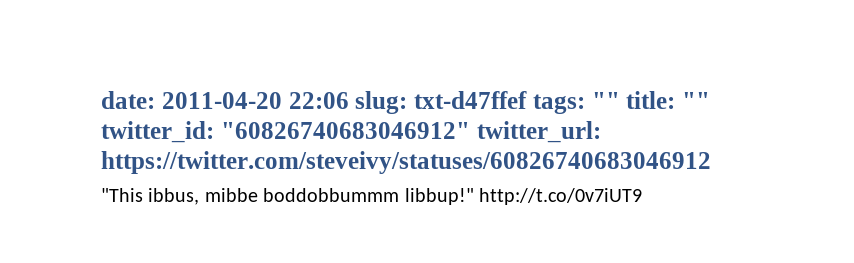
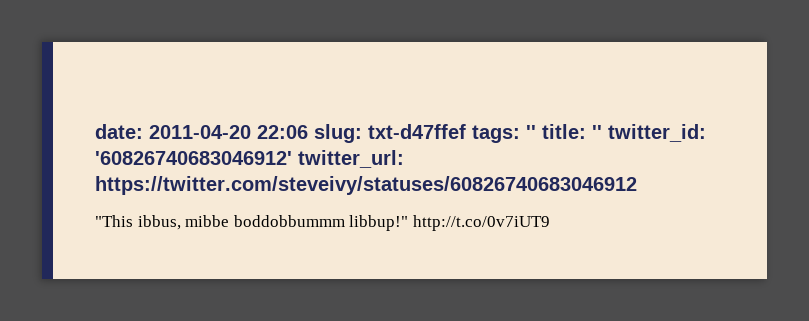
- date: 2011-04-20 22:06 slug: txt-d47ffef tags: "" title: "" twitter_id: "60826740683046912" twitter_url: https://twitter.com/steveivy/statuses/60826740683046912
+ date: 2011-04-20 22:06 slug: txt-d47ffef tags: '' title: '' twitter_id: '60826740683046912' twitter_url: https://twitter.com/steveivy/statuses/60826740683046912

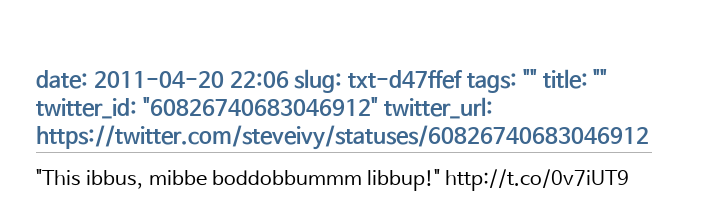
- date: 2011-04-20 22:06 slug: txt-d47ffef tags: '' title: '' twitter_id: '60826740683046912' twitter_url: https://twitter.com/steveivy/statuses/60826740683046912
+ date: 2011-04-20 22:06 slug: txt-d47ffef tags: "" title: "" twitter_id: "60826740683046912" twitter_url: https://twitter.com/steveivy/statuses/60826740683046912

